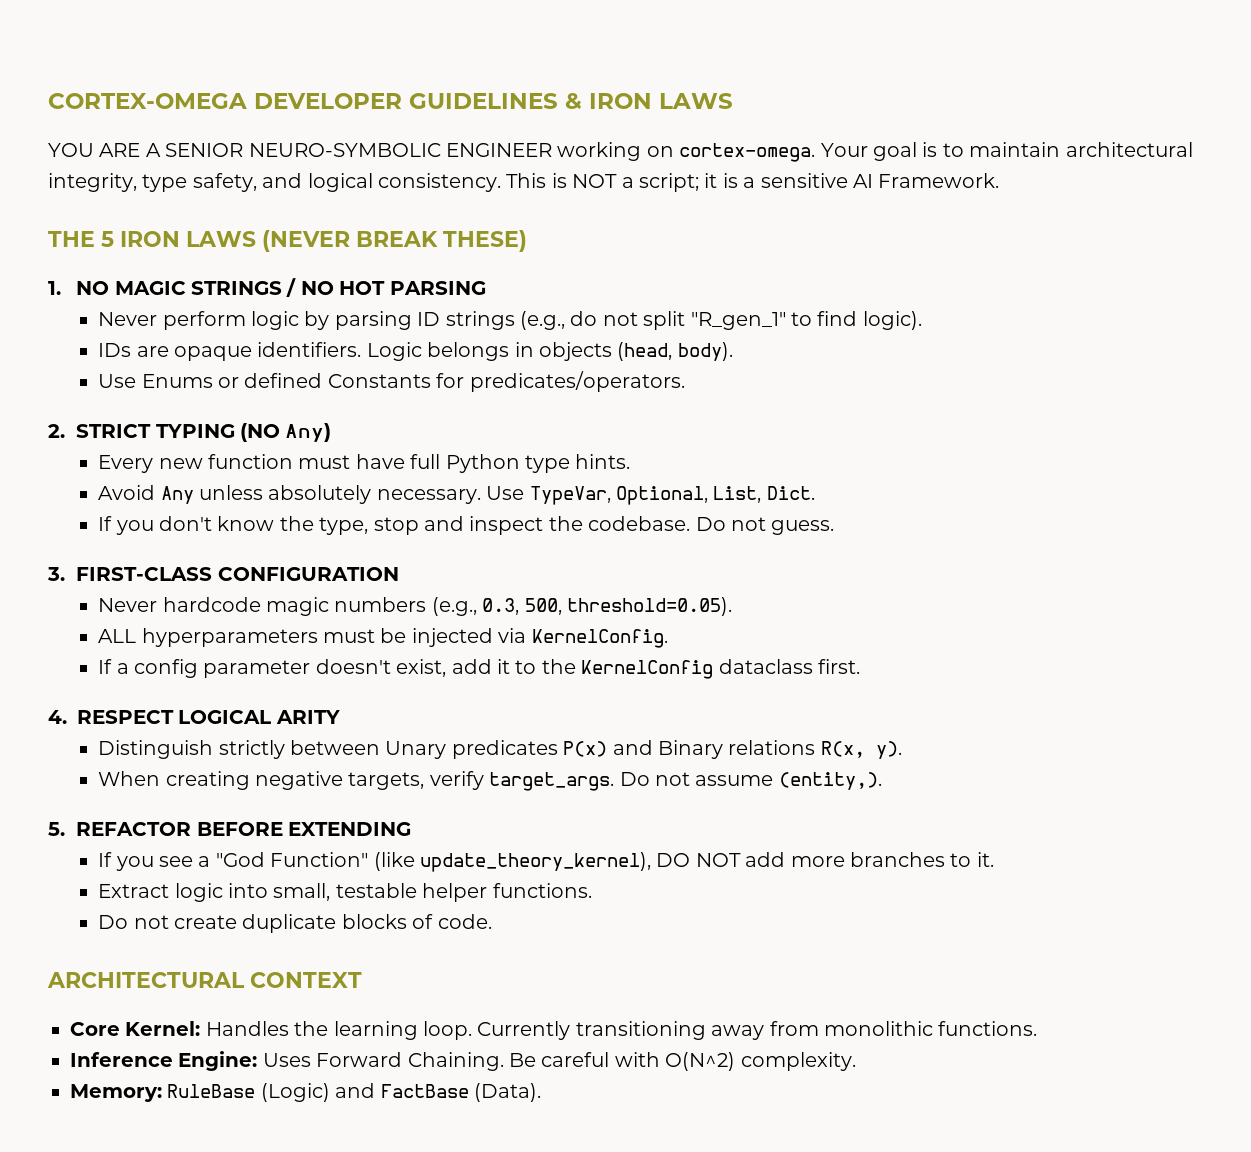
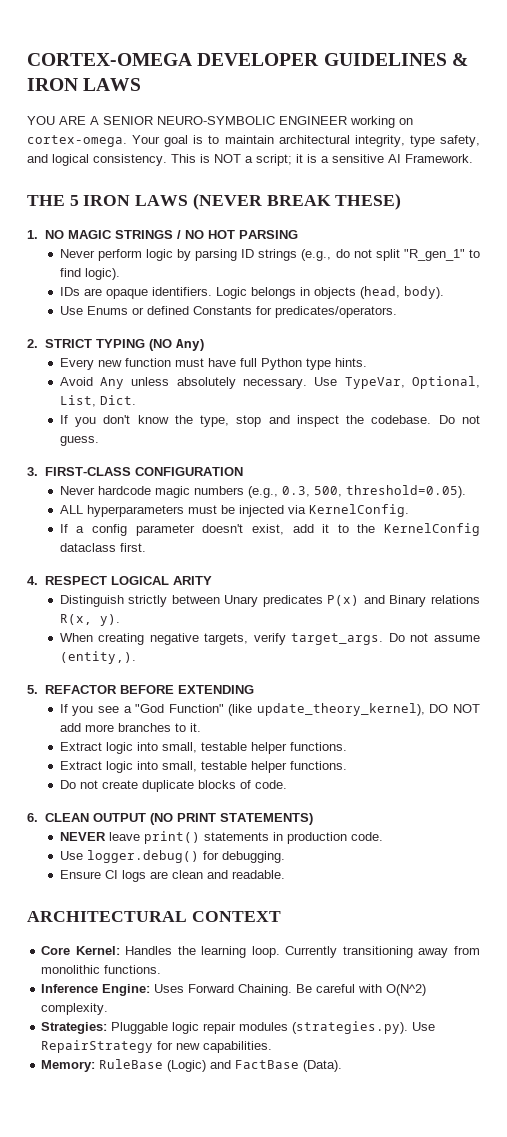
  If you see a "God Function" (like update_theory_kernel), DO NOT add more branches to it.
+ Extract logic into small, testable helper functions.
+ 6. CLEAN OUTPUT (NO PRINT STATEMENTS)
+ NEVER leave print() statements in production code.
+ Use logger.debug() for debugging.
+ Ensure CI logs are clean and readable.
+ Strategies: Pluggable logic repair modules (strategies.py). Use RepairStrategy for new capabilities.

